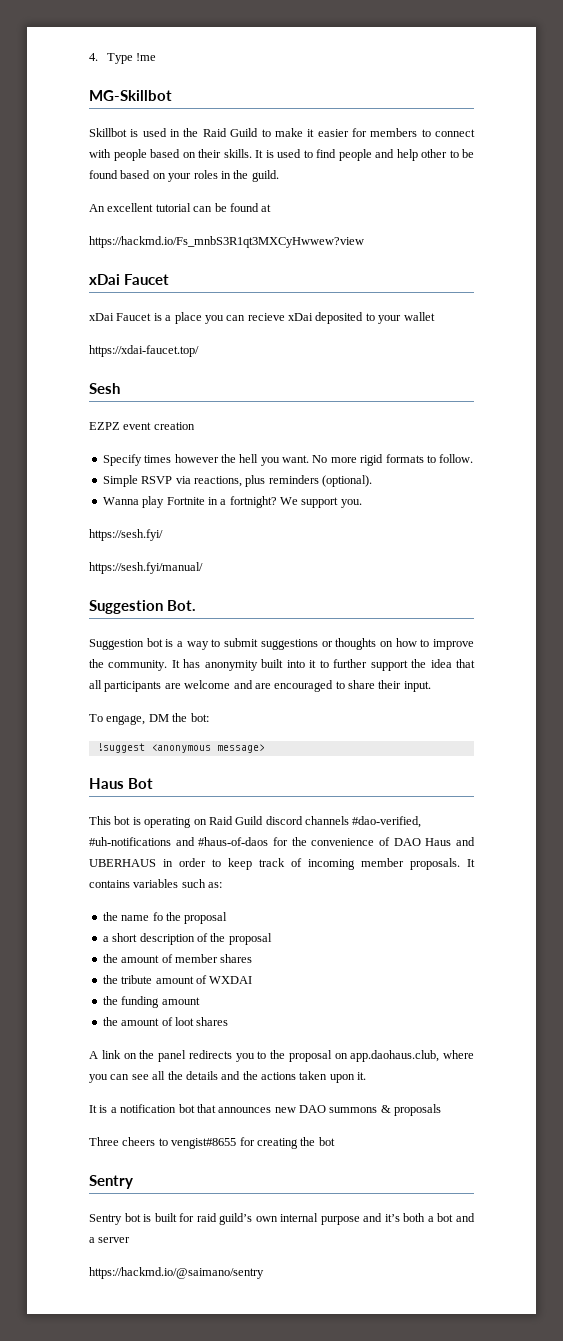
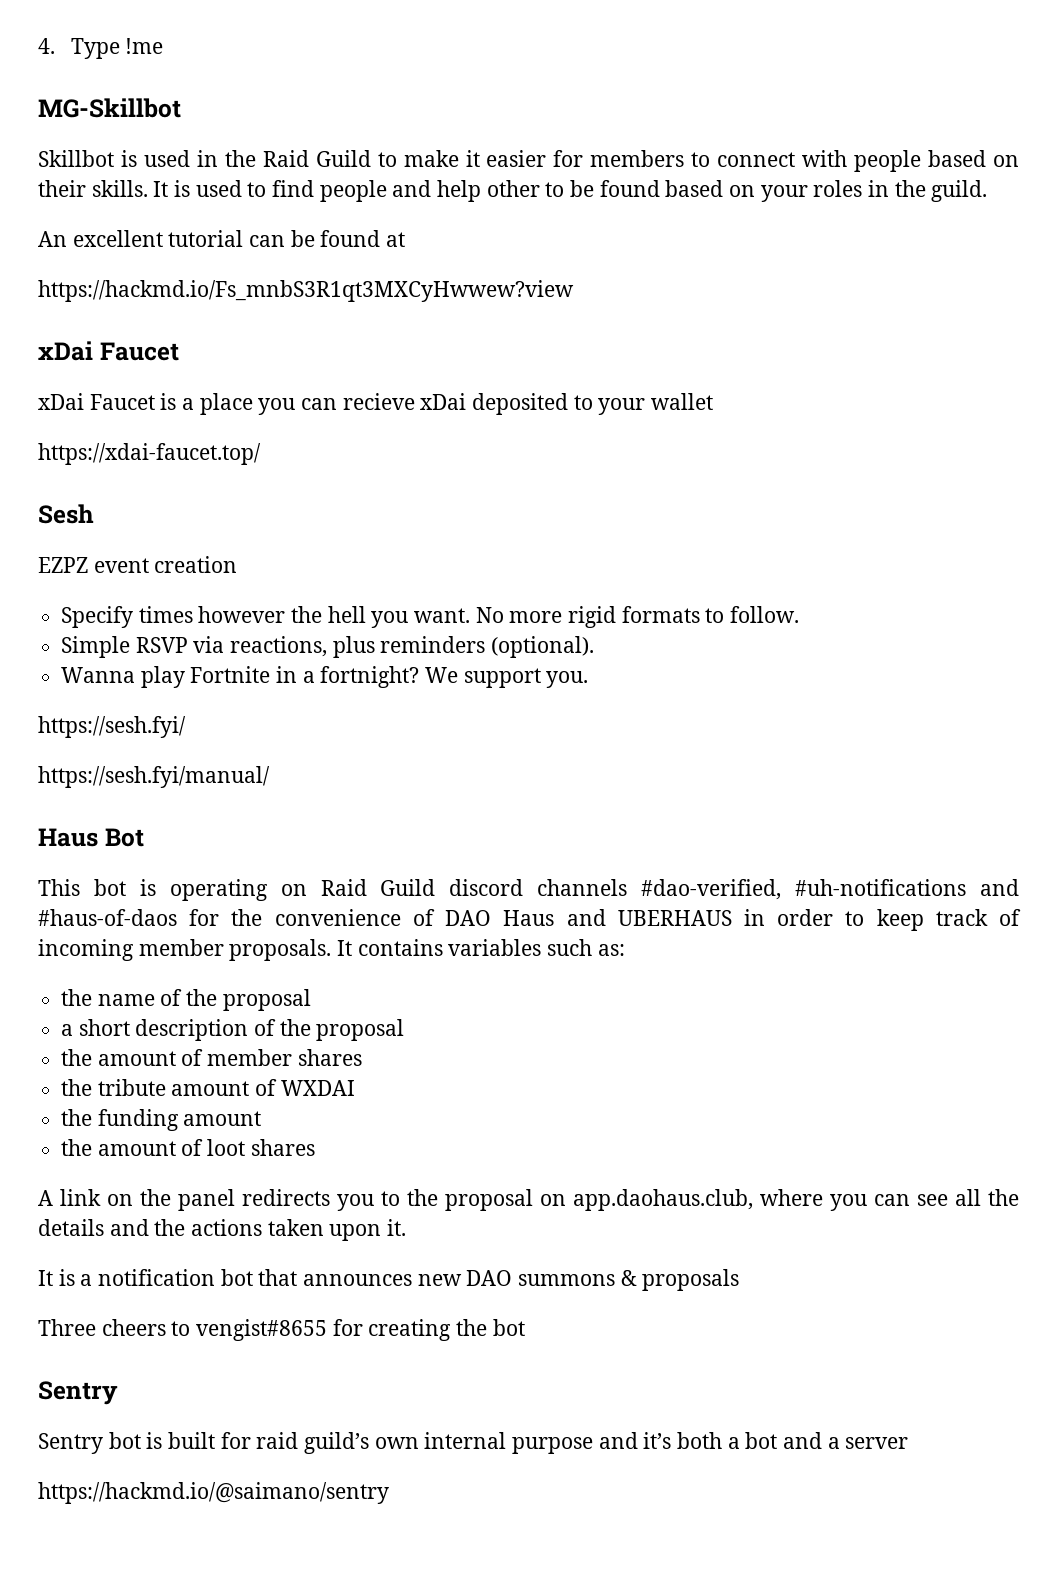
- Suggestion Bot.
- Suggestion bot is a way to submit suggestions or thoughts on how to improve the community. It has anonymity built into it to further support the idea that all participants are welcome and are encouraged to share their input.
- To engage, DM the bot:
- !suggest <anonymous message>
- the name fo the proposal
+ the name of the proposal

